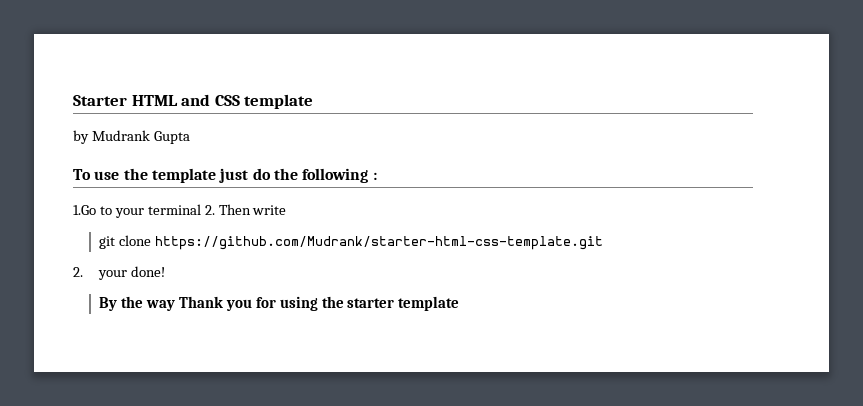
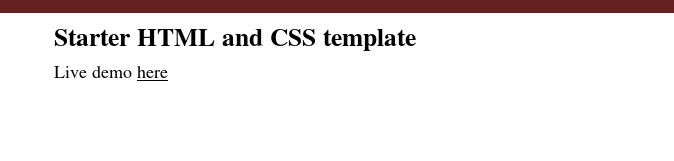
- by Mudrank Gupta
- To use the template just do the following :
- 1.Go to your terminal 2. Then write
- git clone https://github.com/Mudrank/starter-html-css-template.git
- 2. your done!
- By the way Thank you for using the starter template
+ Live demo here

